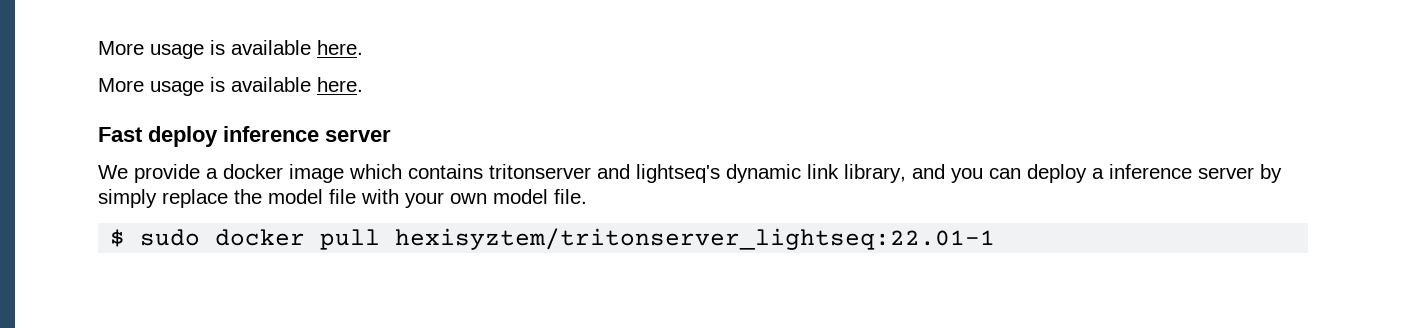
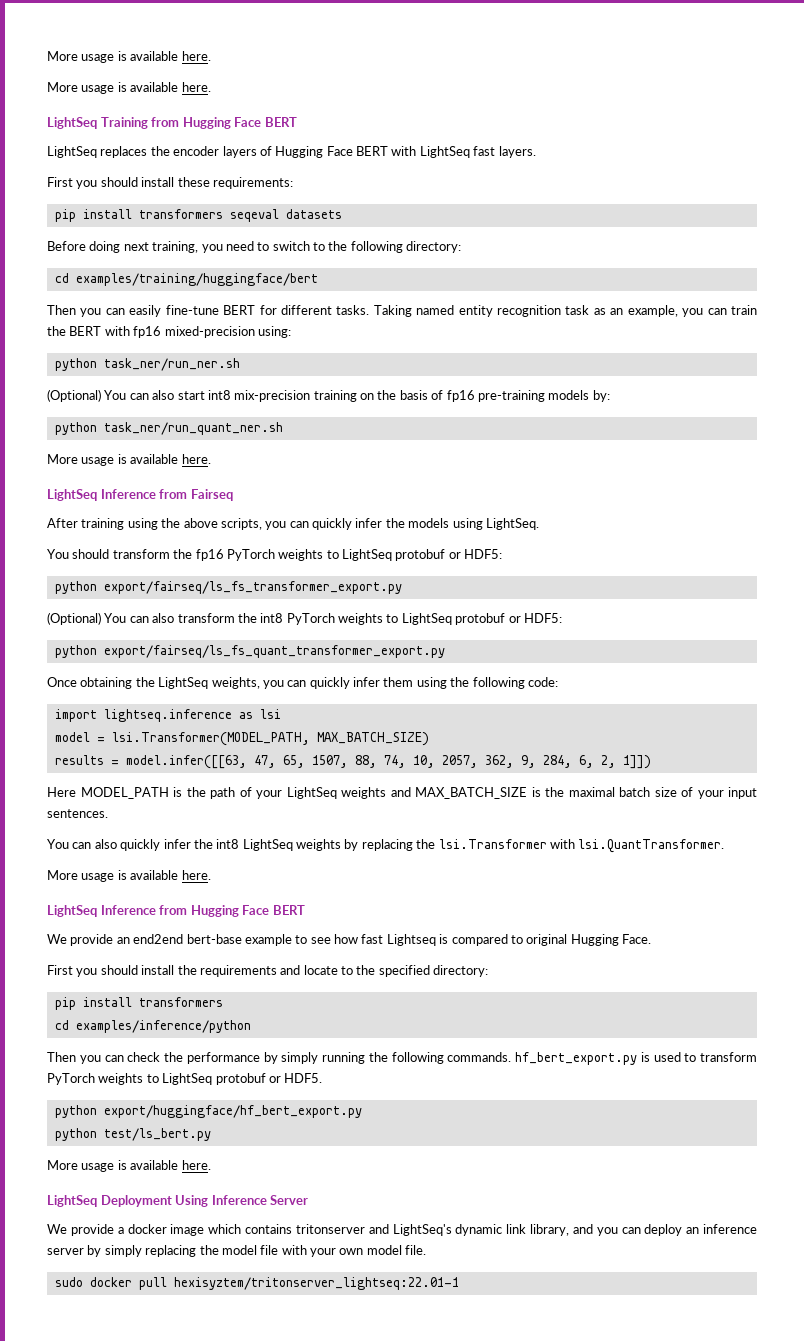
- Fast deploy inference server
+ LightSeq Training from Hugging Face BERT
+ LightSeq replaces the encoder layers of Hugging Face BERT with LightSeq fast layers.
+ First you should install these requirements:
+ pip install transformers seqeval datasets
+ Before doing next training, you need to switch to the following directory:
+ cd examples/training/huggingface/bert
+ Then you can easily fine-tune BERT for different tasks. Taking named entity recognition task as an example, you can train the BERT with fp16 mixed-precision using:
+ python task_ner/run_ner.sh
+ (Optional) You can also start int8 mix-precision training on the basis of fp16 pre-training models by:
+ python task_ner/run_quant_ner.sh
+ More usage is available here.
+ LightSeq Inference from Fairseq
+ After training using the above scripts, you can quickly infer the models using LightSeq.
+ You should transform the fp16 PyTorch weights to LightSeq protobuf or HDF5:
+ python export/fairseq/ls_fs_transformer_export.py
+ (Optional) You can also transform the int8 PyTorch weights to LightSeq protobuf or HDF5:
+ python export/fairseq/ls_fs_quant_transformer_export.py
+ Once obtaining the LightSeq weights, you can quickly infer them using the following code:
+ import lightseq.inference as lsi
+ model = lsi.Transformer(MODEL_PATH, MAX_BATCH_SIZE)
+ results = model.infer([[63, 47, 65, 1507, 88, 74, 10, 2057, 362, 9, 284, 6, 2, 1]])
+ Here MODEL_PATH is the path of your LightSeq weights and MAX_BATCH_SIZE is the maximal batch size of your input sentences.
+ You can also quickly infer the int8 LightSeq weights by replacing the lsi.Transformer with lsi.QuantTransformer.
+ More usage is available here.
+ LightSeq Inference from Hugging Face BERT
+ We provide an end2end bert-base example to see how fast Lightseq is compared to original Hugging Face.
+ First you should install the requirements and locate to the specified directory:
+ pip install transformers
+ cd examples/inference/python
+ Then you can check the performance by simply running the following commands. hf_bert_export.py is used to transform PyTorch weights to LightSeq protobuf or HDF5.
+ python export/huggingface/hf_bert_export.py
+ python test/ls_bert.py
+ More usage is available here.
+ LightSeq Deployment Using Inference Server
- We provide a docker image which contains tritonserver and lightseq's dynamic link library, and you can deploy a inference server by simply replace the model file with your own model file.
+ We provide a docker image which contains tritonserver and LightSeq's dynamic link library, and you can deploy an inference server by simply replacing the model file with your own model file.
- $ sudo docker pull hexisyztem/tritonserver_lightseq:22.01-1
+ sudo docker pull hexisyztem/tritonserver_lightseq:22.01-1

